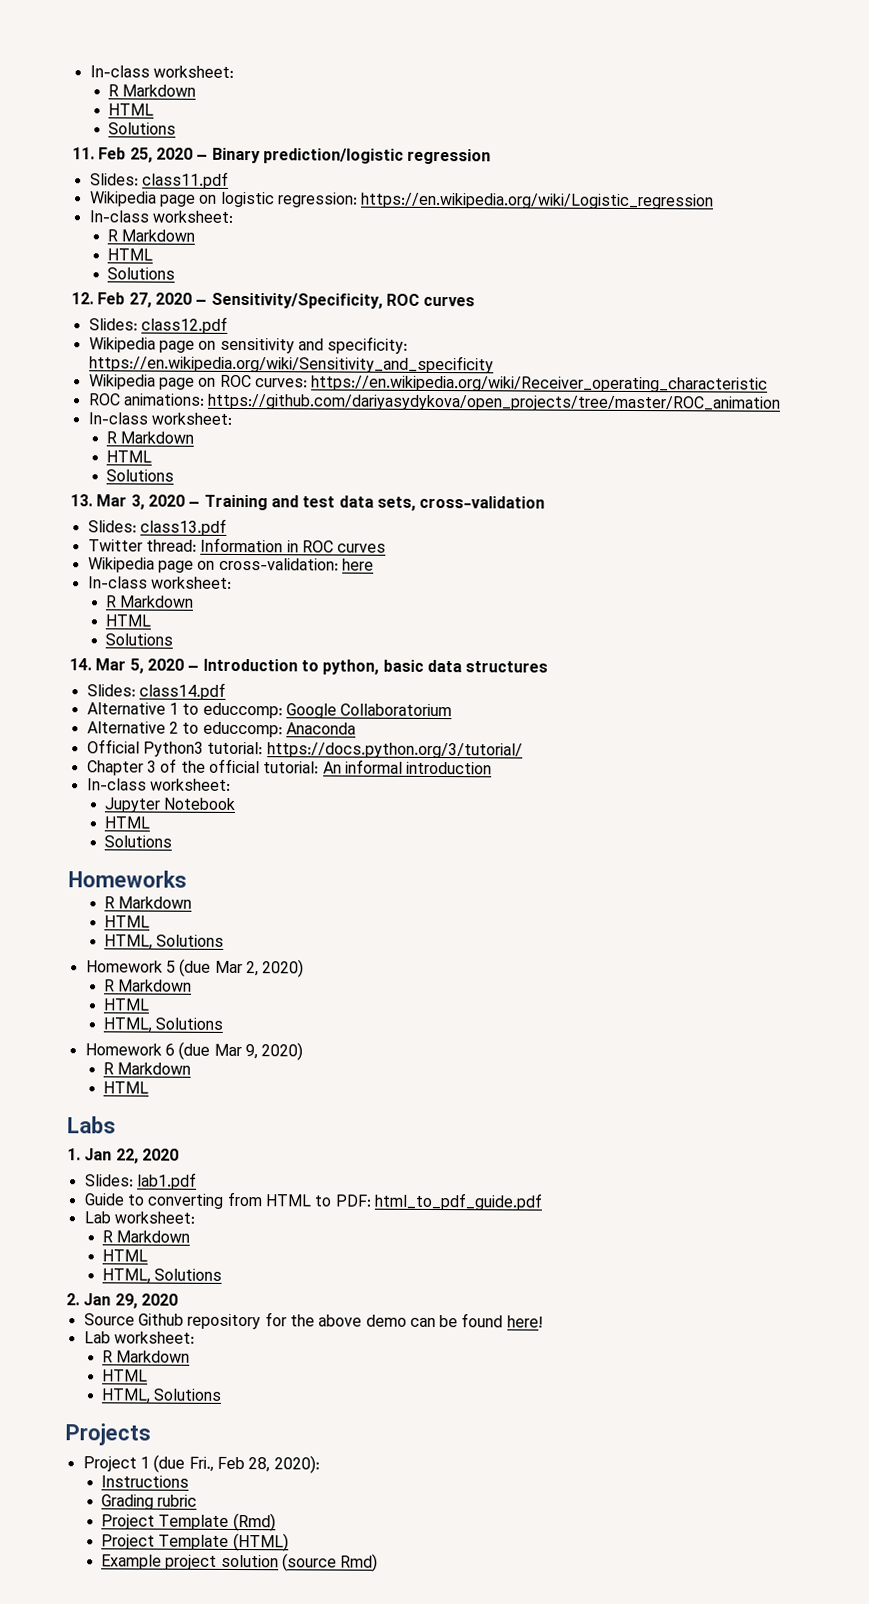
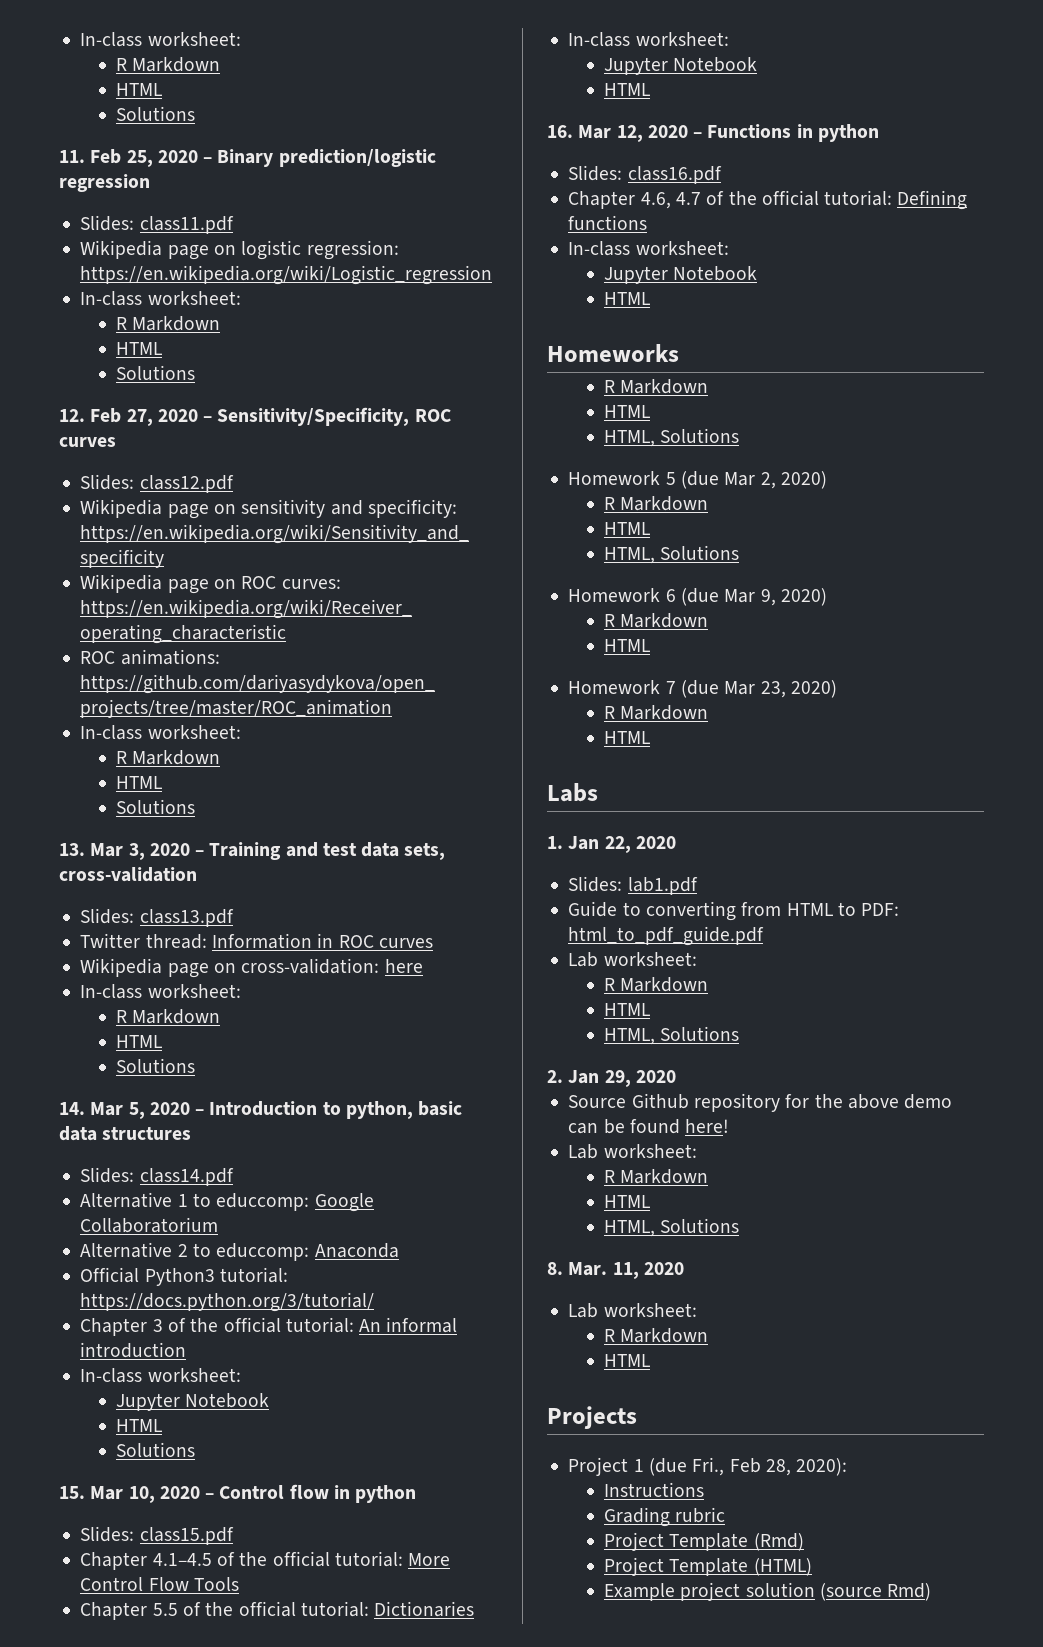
+ 15. Mar 10, 2020 – Control flow in python
+ Slides: class15.pdf
+ Chapter 4.1–4.5 of the official tutorial: More Control Flow Tools
+ Chapter 5.5 of the official tutorial: Dictionaries
+ In-class worksheet:
+ Jupyter Notebook
+ HTML
+ 16. Mar 12, 2020 – Functions in python
+ Slides: class16.pdf
+ Chapter 4.6, 4.7 of the official tutorial: Defining functions
+ In-class worksheet:
+ Jupyter Notebook
+ HTML
+ Homework 7 (due Mar 23, 2020)
+ R Markdown
+ HTML
+ 8. Mar. 11, 2020
+ Lab worksheet:
+ R Markdown
+ HTML

